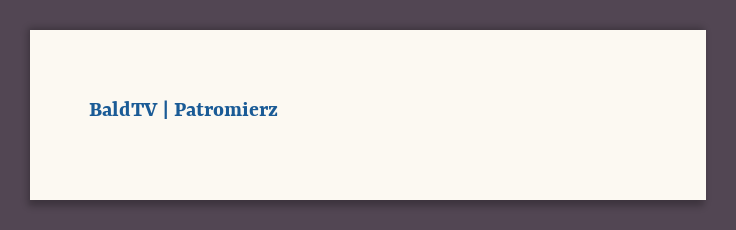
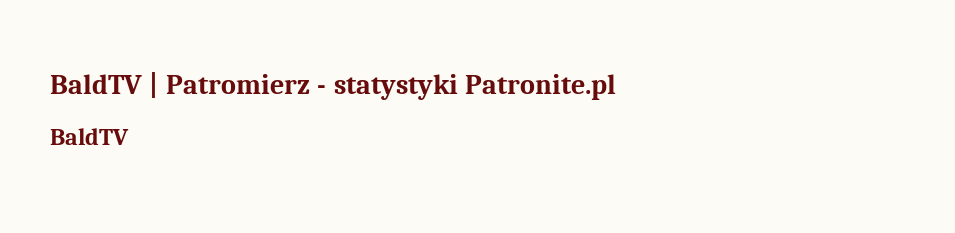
- BaldTV | Patromierz
+ BaldTV | Patromierz - statystyki Patronite.pl
+ BaldTV

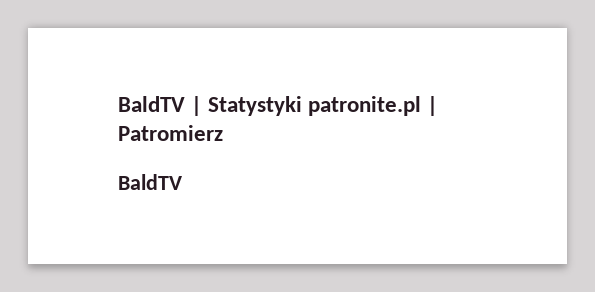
- BaldTV | Patromierz - statystyki Patronite.pl
+ BaldTV | Statystyki patronite.pl | Patromierz

